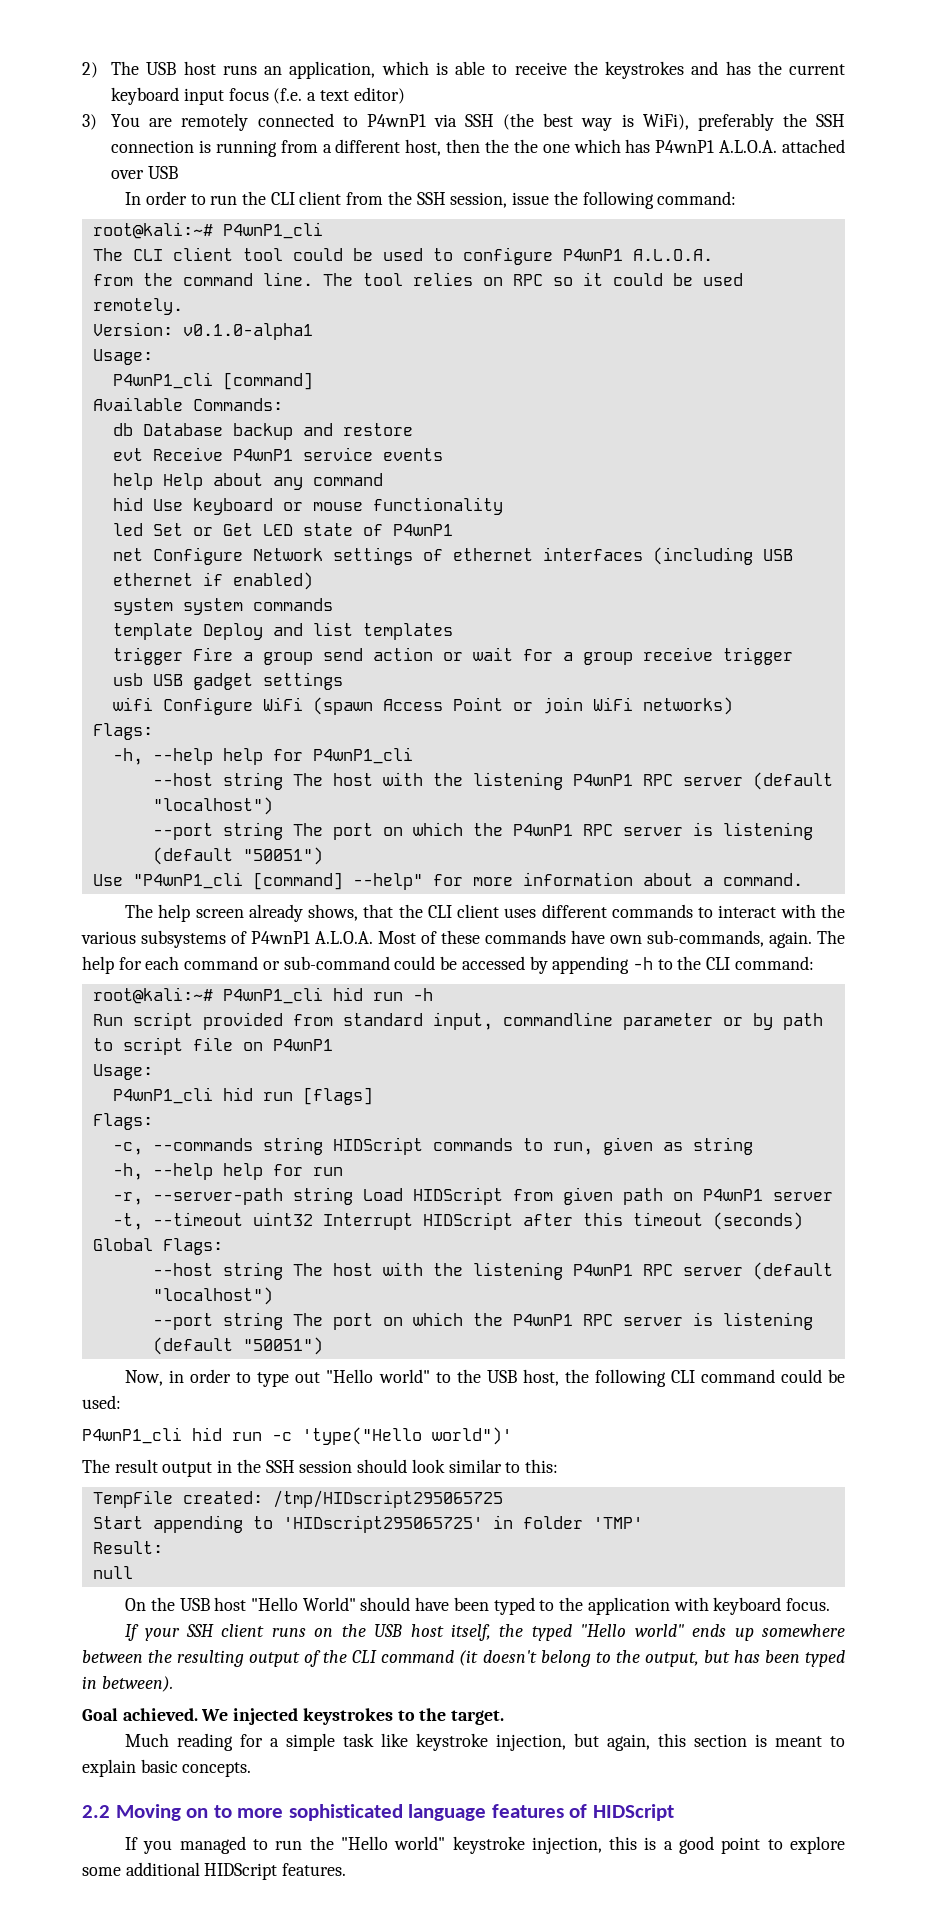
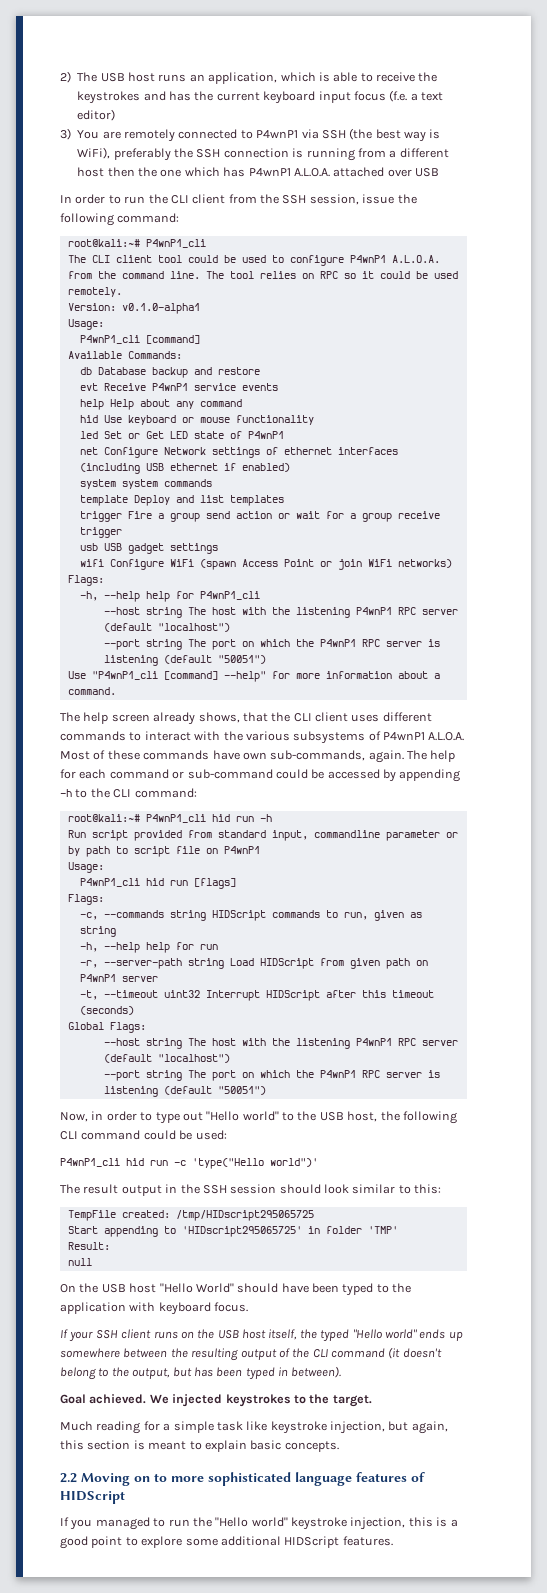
- 3) You are remotely connected to P4wnP1 via SSH (the best way is WiFi), preferably the SSH connection is running from a different host, then the the one which has P4wnP1 A.L.O.A. attached over USB
+ 3) You are remotely connected to P4wnP1 via SSH (the best way is WiFi), preferably the SSH connection is running from a different host then the one which has P4wnP1 A.L.O.A. attached over USB

